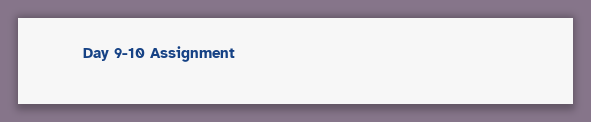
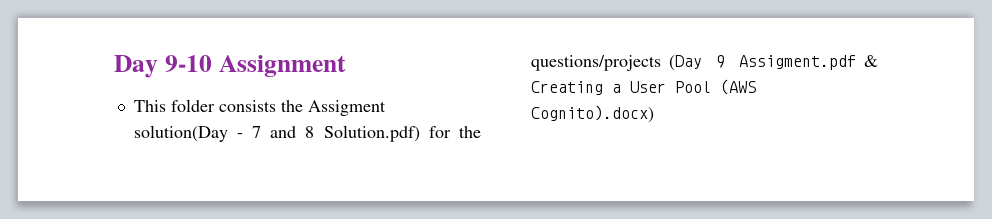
+ This folder consists the Assigment solution(Day - 7 and 8 Solution.pdf) for the questions/projects (Day 9 Assigment.pdf & Creating a User Pool (AWS Cognito).docx)

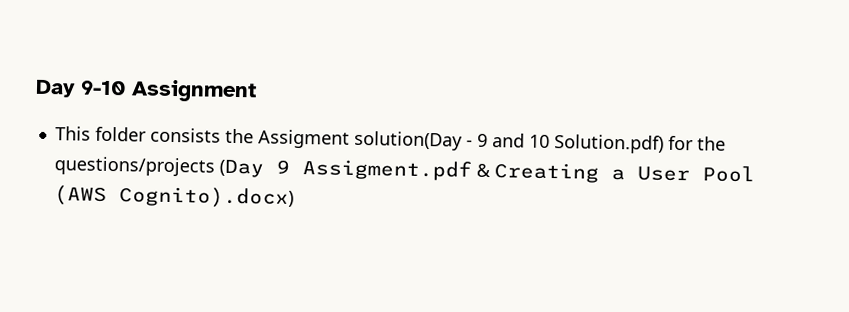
- This folder consists the Assigment solution(Day - 7 and 8 Solution.pdf) for the questions/projects (Day 9 Assigment.pdf & Creating a User Pool (AWS Cognito).docx)
+ This folder consists the Assigment solution(Day - 9 and 10 Solution.pdf) for the questions/projects (Day 9 Assigment.pdf & Creating a User Pool (AWS Cognito).docx)

